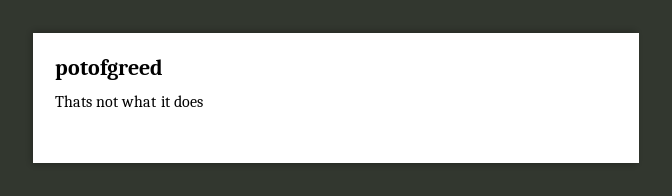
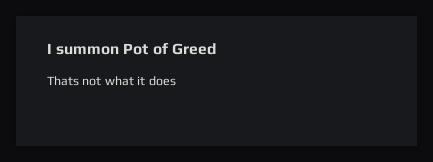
- potofgreed
+ I summon Pot of Greed

